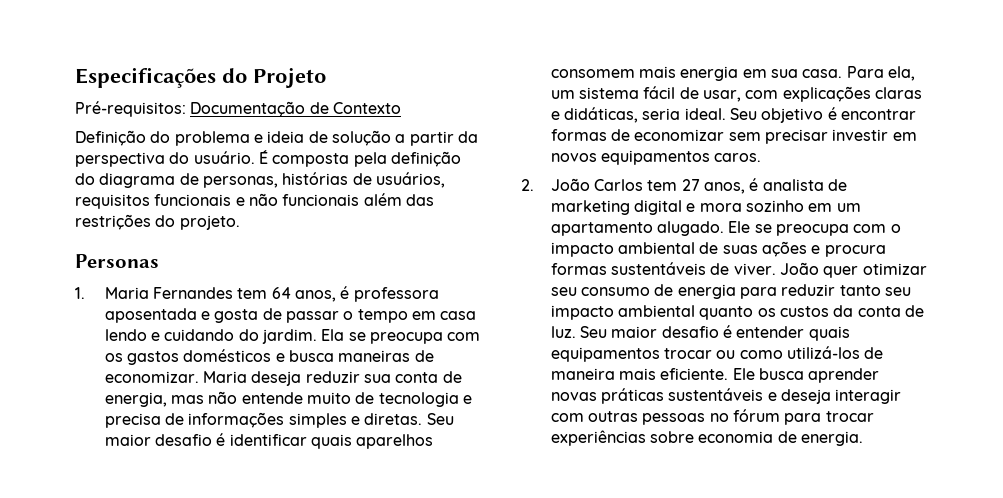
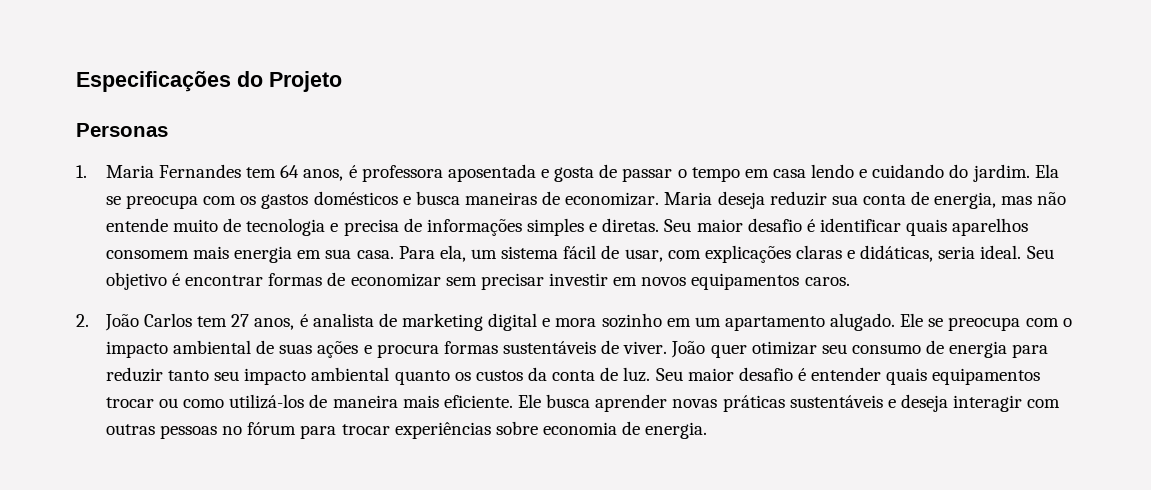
- Pré-requisitos: Documentação de Contexto
- Definição do problema e ideia de solução a partir da perspectiva do usuário. É composta pela definição do diagrama de personas, histórias de usuários, requisitos funcionais e não funcionais além das restrições do projeto.

